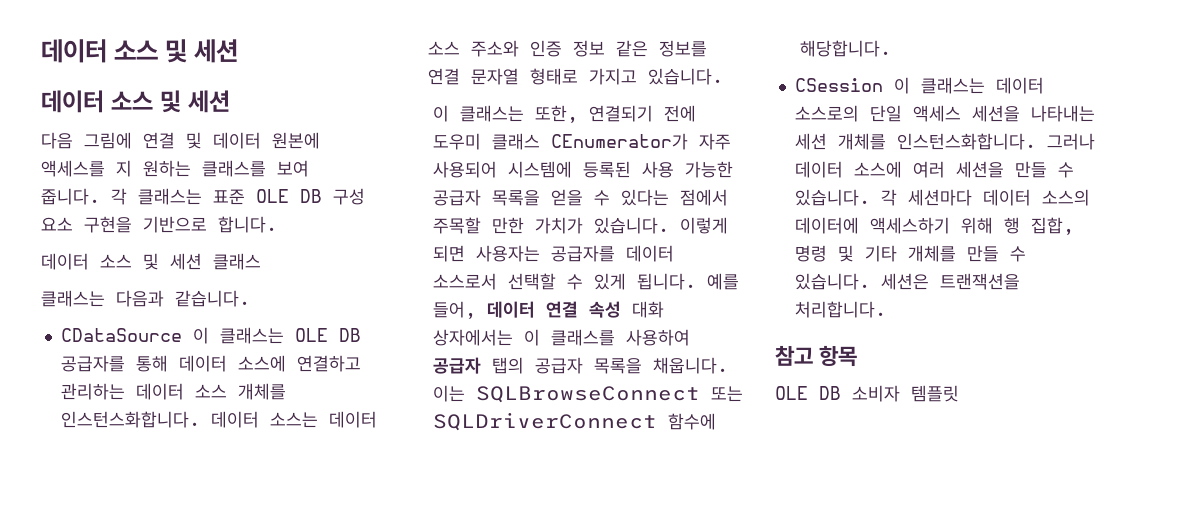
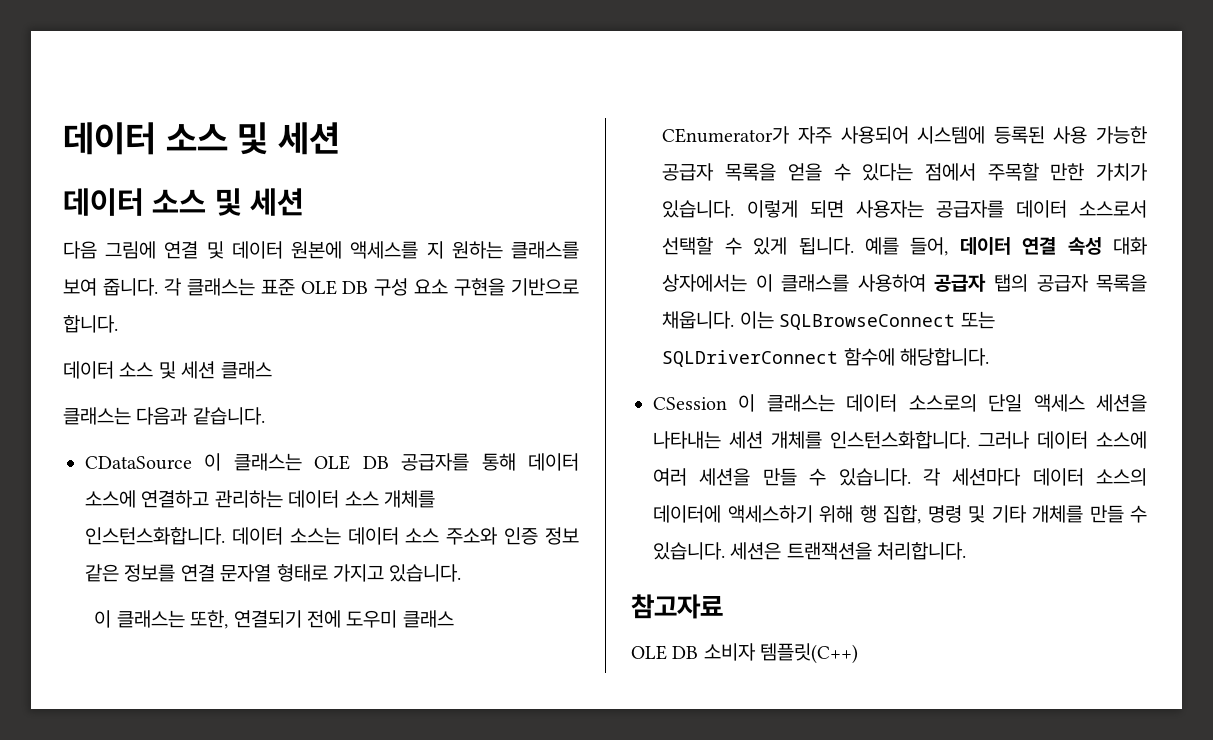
- 참고 항목
+ 참고자료
- OLE DB 소비자 템플릿
+ OLE DB 소비자 템플릿(C++)

